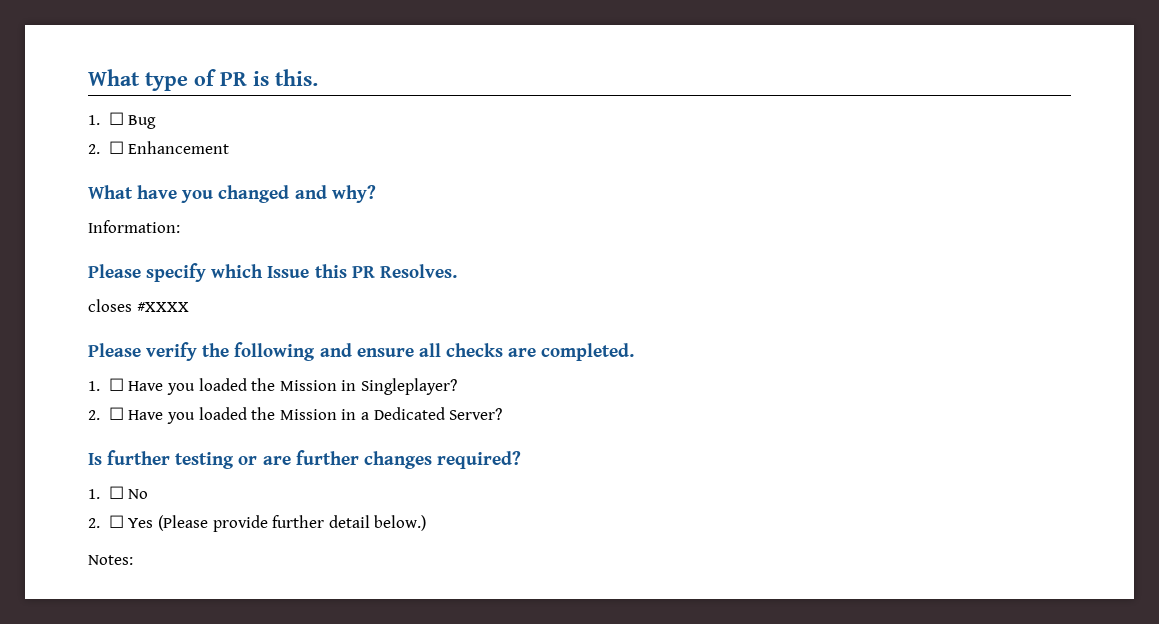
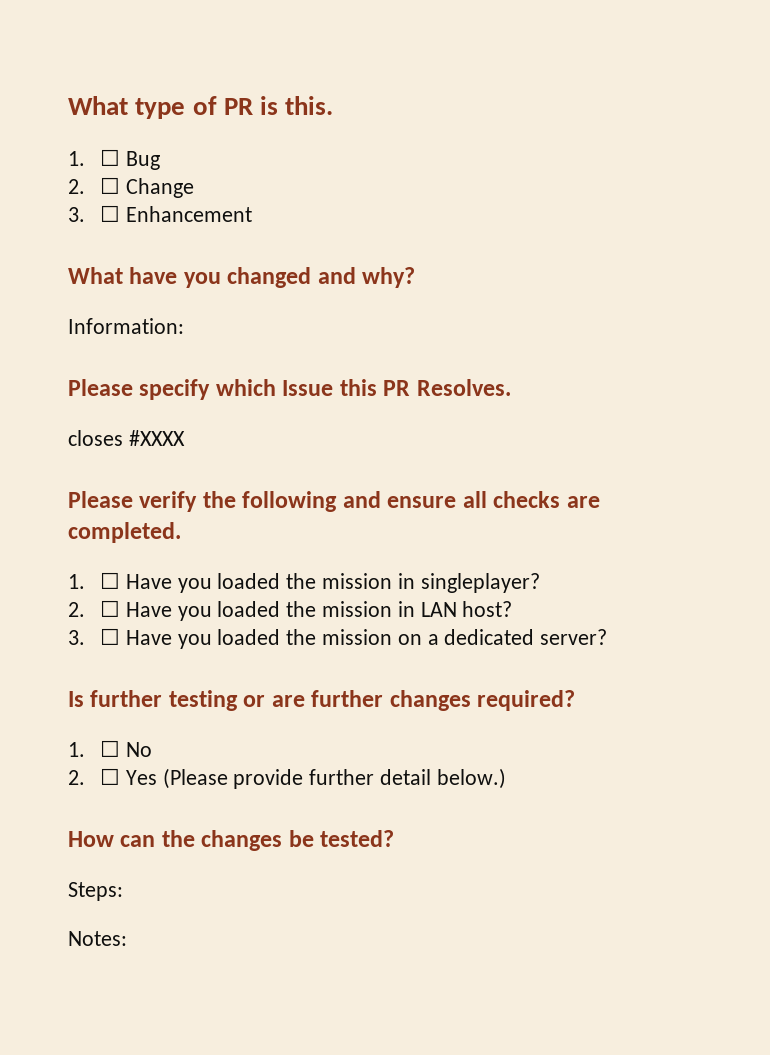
- 2. ☐ Enhancement
+ 2. ☐ Change
+ 3. ☐ Enhancement
- 1. ☐ Have you loaded the Mission in Singleplayer?
+ 1. ☐ Have you loaded the mission in singleplayer?
- 2. ☐ Have you loaded the Mission in a Dedicated Server?
+ 2. ☐ Have you loaded the mission in LAN host?
+ 3. ☐ Have you loaded the mission on a dedicated server?
+ How can the changes be tested?
+ Steps:

